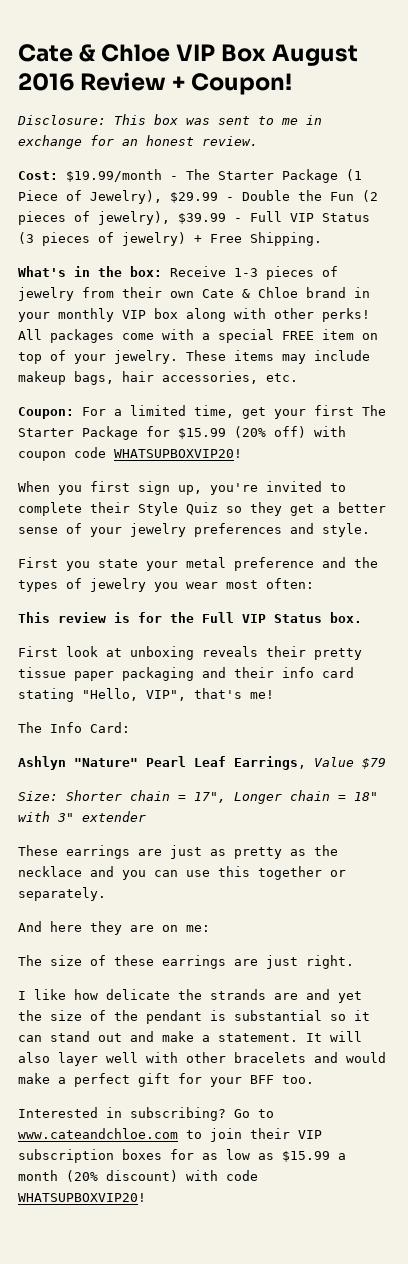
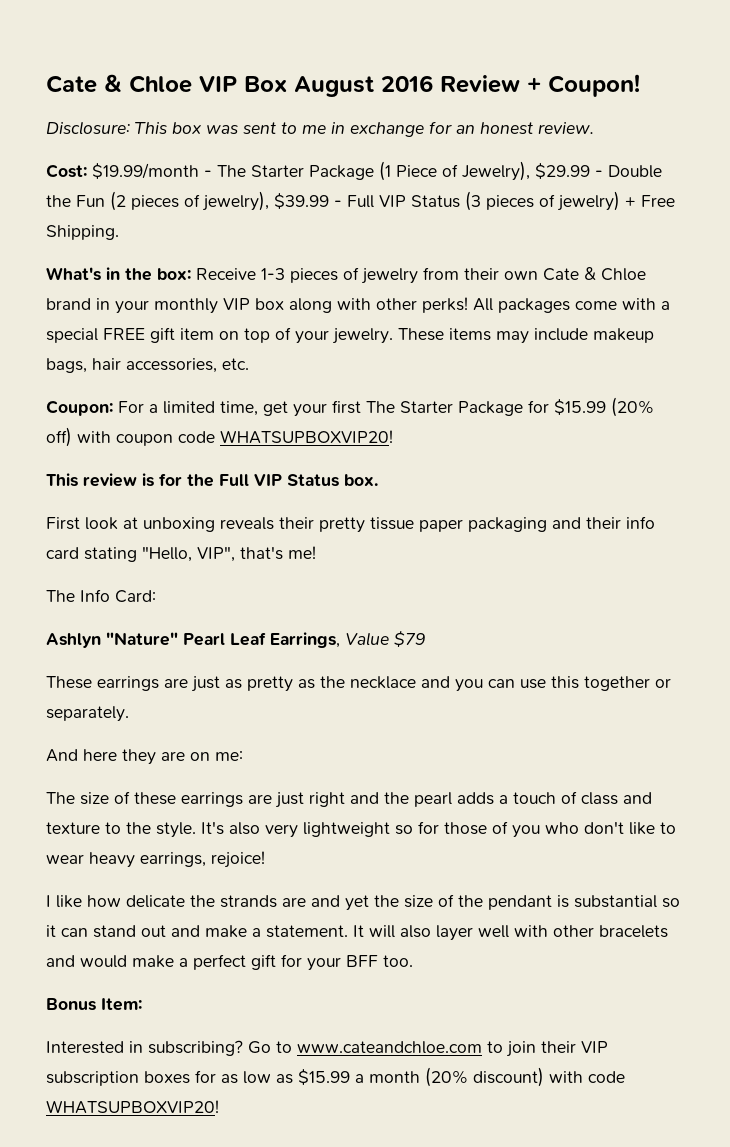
- All packages come with a special FREE item on top of your jewelry.
+ All packages come with a special FREE gift item on top of your jewelry.
- When you first sign up, you're invited to complete their Style Quiz so they get a better sense of your jewelry preferences and style.
- First you state your metal preference and the types of jewelry you wear most often:
- Size: Shorter chain = 17", Longer chain = 18" with 3" extender
- The size of these earrings are just right.
+ The size of these earrings are just right and the pearl adds a touch of class and texture to the style. It's also very lightweight so for those of you who don't like to wear heavy earrings, rejoice!
+ Bonus Item:

